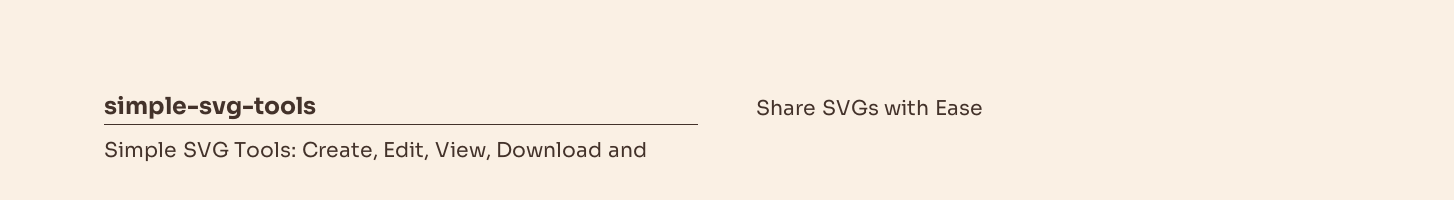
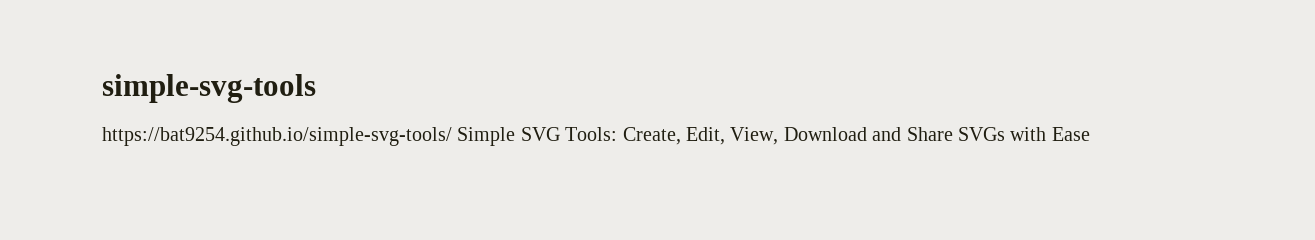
- Simple SVG Tools: Create, Edit, View, Download and Share SVGs with Ease
+ https://bat9254.github.io/simple-svg-tools/ Simple SVG Tools: Create, Edit, View, Download and Share SVGs with Ease

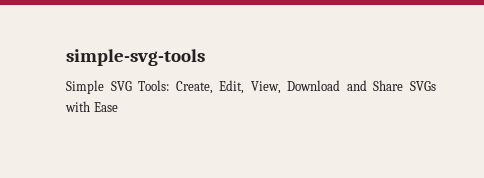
- https://bat9254.github.io/simple-svg-tools/ Simple SVG Tools: Create, Edit, View, Download and Share SVGs with Ease
+ Simple SVG Tools: Create, Edit, View, Download and Share SVGs with Ease

